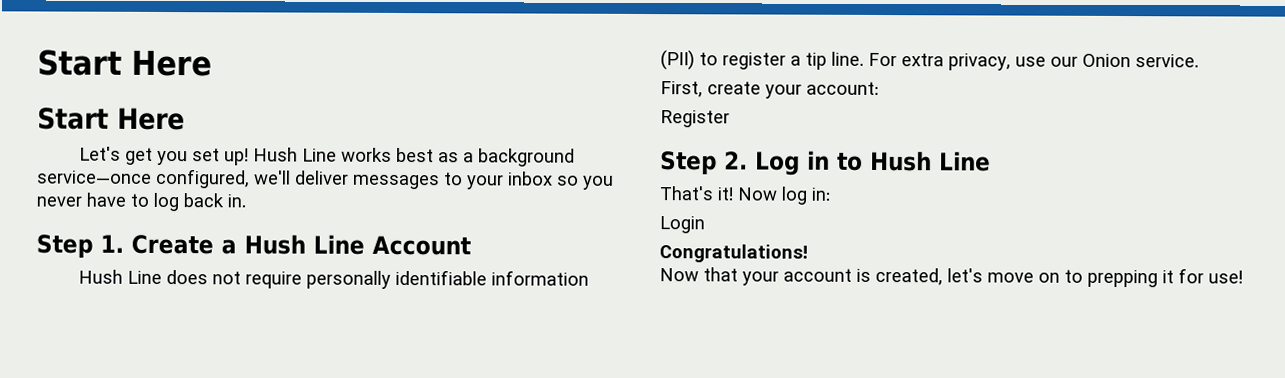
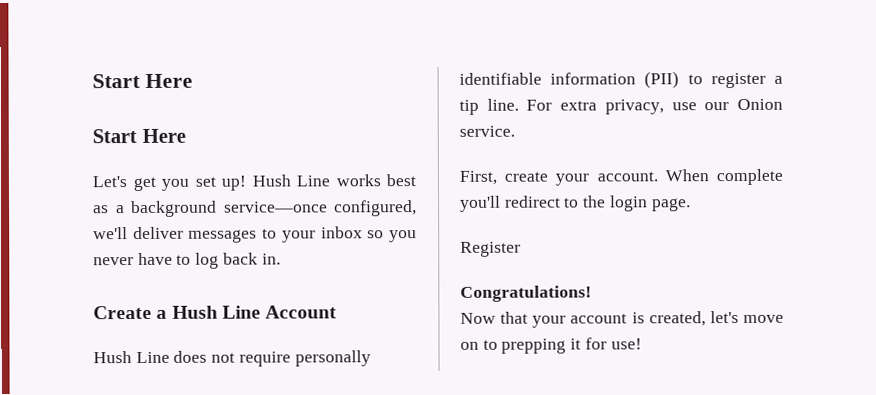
- Step 1. Create a Hush Line Account
+ Create a Hush Line Account
- First, create your account:
+ First, create your account. When complete you'll redirect to the login page.
  Register
- Step 2. Log in to Hush Line
- That's it! Now log in:
- Login

